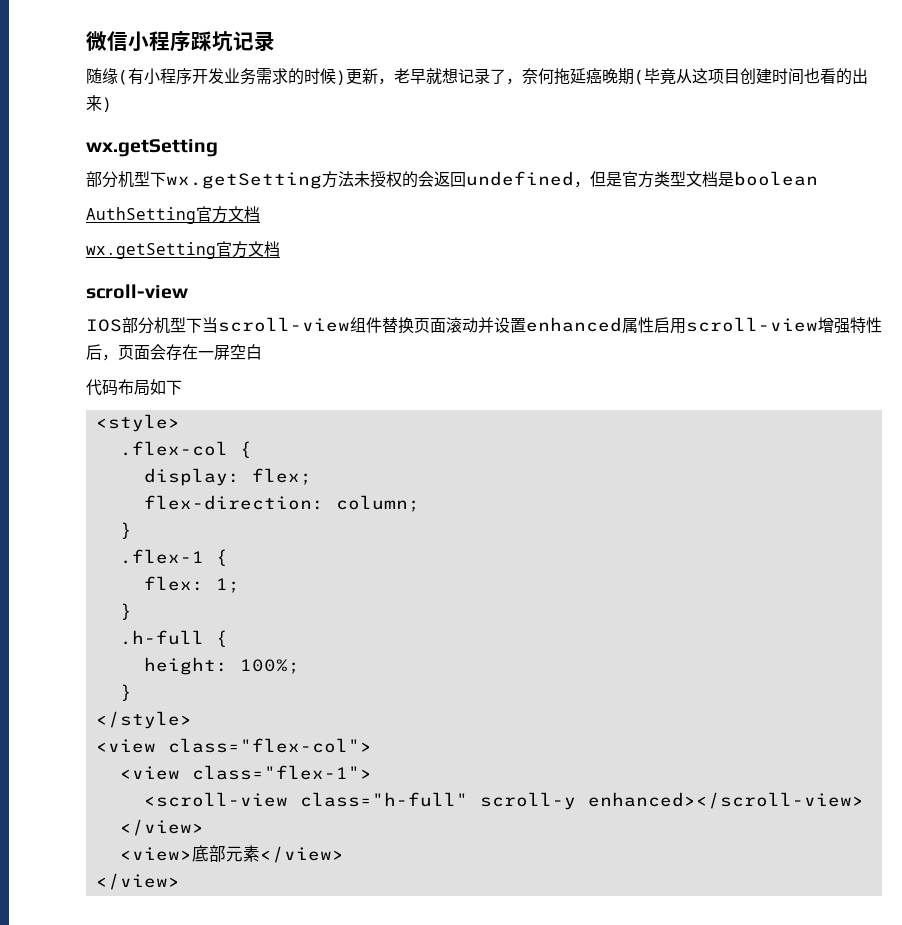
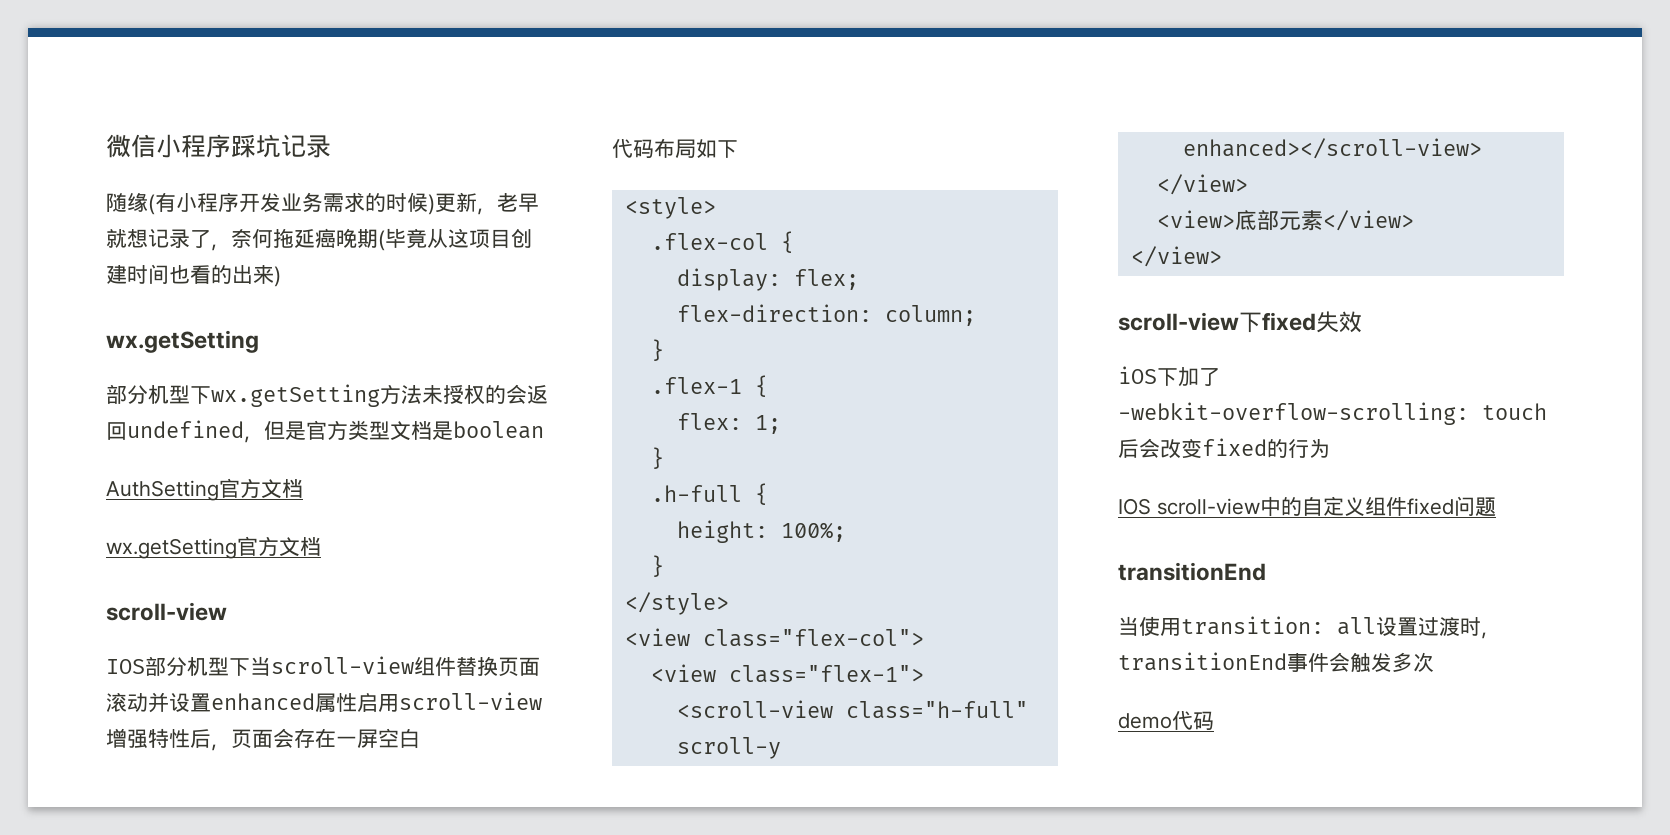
+ scroll-view下fixed失效
+ iOS下加了-webkit-overflow-scrolling: touch后会改变fixed的行为
+ IOS scroll-view中的自定义组件fixed问题
+ transitionEnd
+ 当使用transition: all设置过渡时，transitionEnd事件会触发多次
+ demo代码

